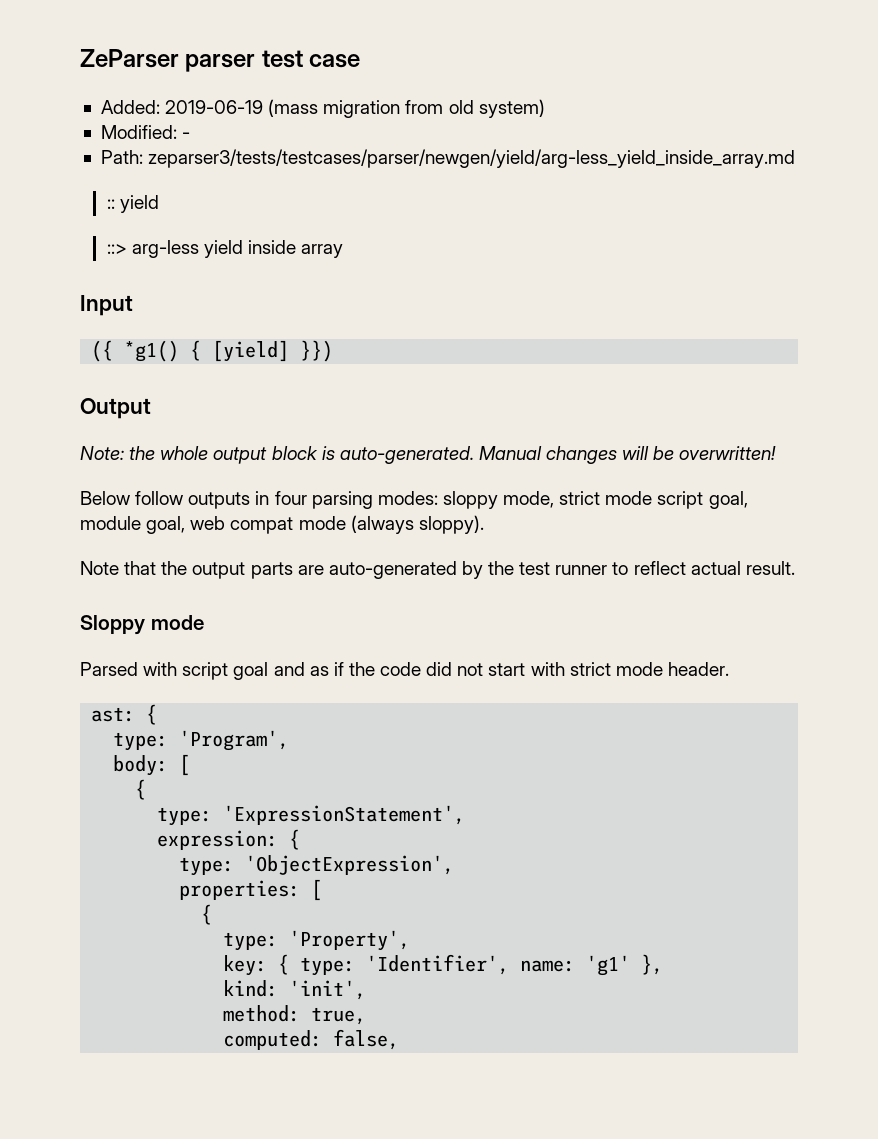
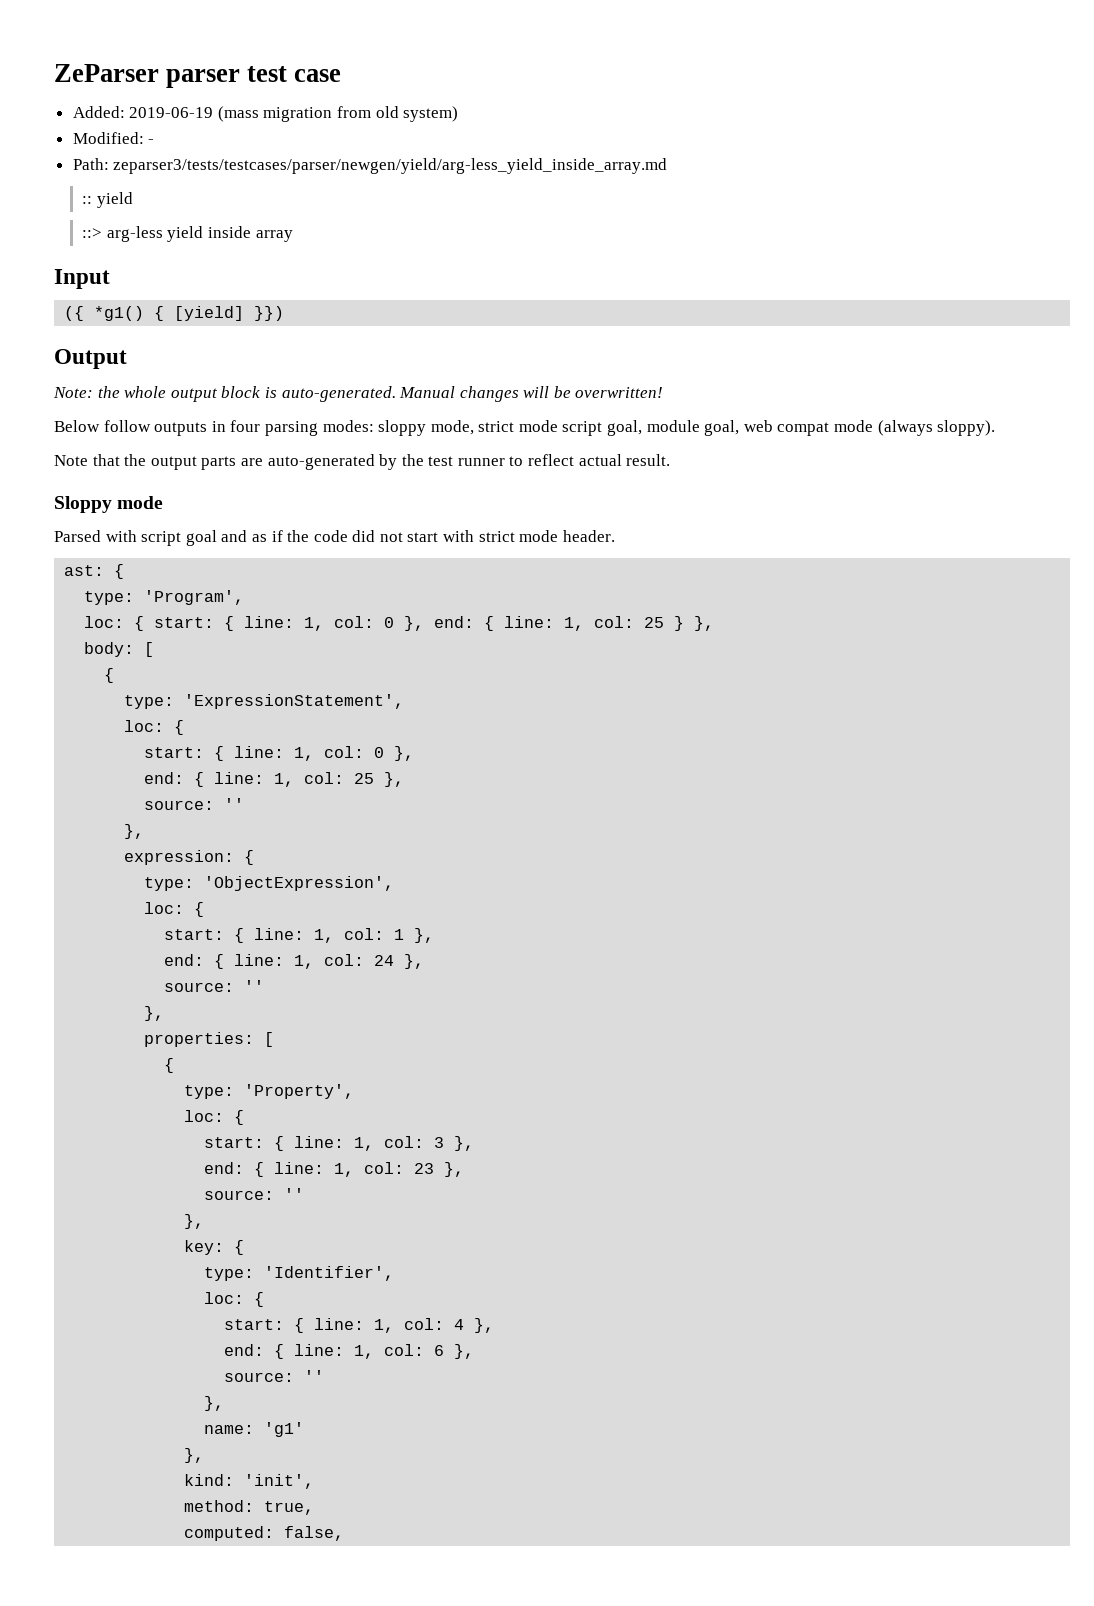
+ loc: { start: { line: 1, col: 0 }, end: { line: 1, col: 25 } },
  type: 'ExpressionStatement',
+ loc: {
+ start: { line: 1, col: 0 },
+ end: { line: 1, col: 25 },
+ source: ''
+ },
  expression: {
  type: 'ObjectExpression',
+ loc: {
+ start: { line: 1, col: 1 },
+ end: { line: 1, col: 24 },
+ source: ''
+ },
  type: 'Property',
+ loc: {
+ start: { line: 1, col: 3 },
+ end: { line: 1, col: 23 },
+ source: ''
+ },
- key: { type: 'Identifier', name: 'g1' },
+ key: {
+ type: 'Identifier',
+ loc: {
+ start: { line: 1, col: 4 },
+ end: { line: 1, col: 6 },
+ source: ''
+ },
+ name: 'g1'
+ },

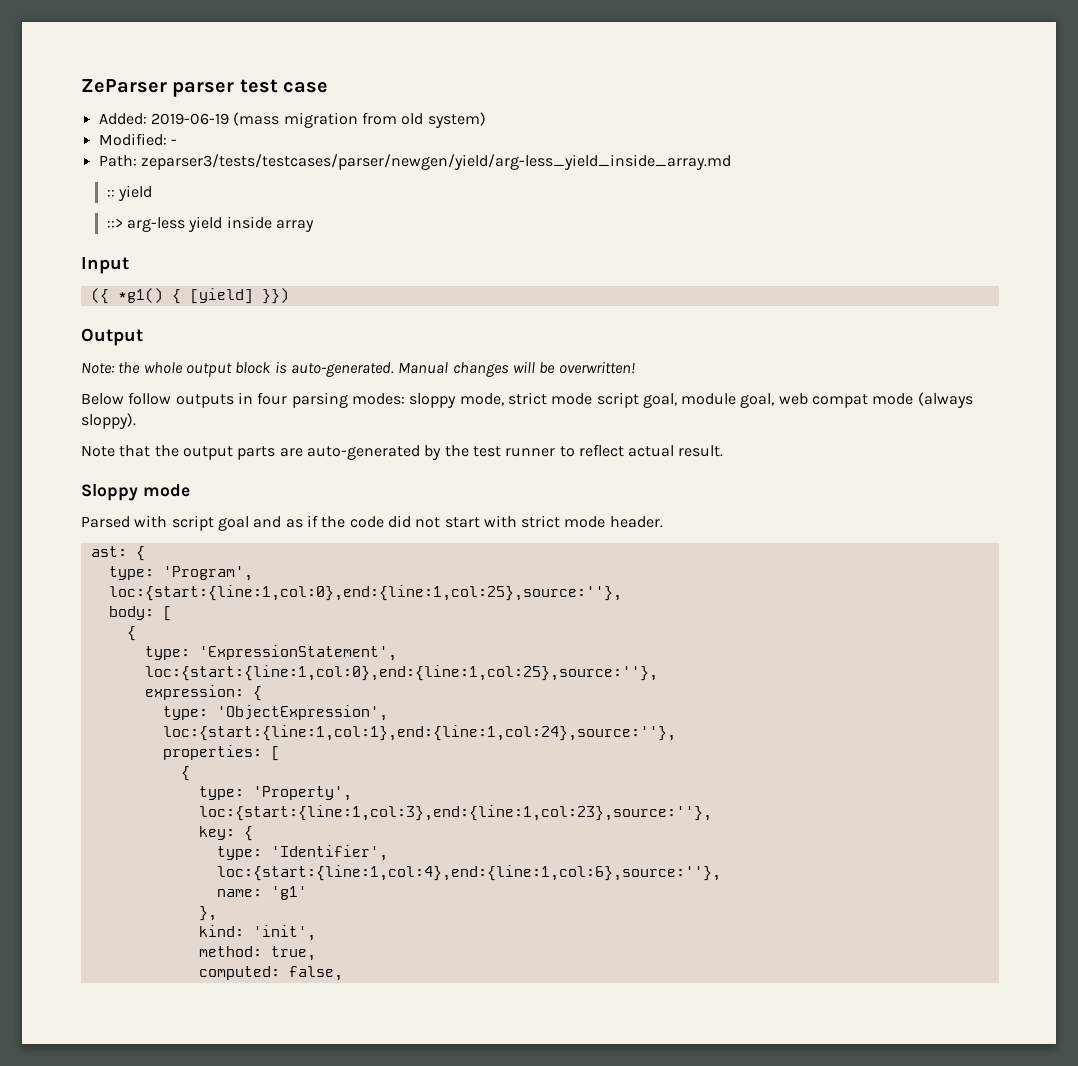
  type: 'Program',
- loc: { start: { line: 1, col: 0 }, end: { line: 1, col: 25 } },
+ loc:{start:{line:1,col:0},end:{line:1,col:25},source:''},
  type: 'ExpressionStatement',
- loc: {
- start: { line: 1, col: 0 },
- end: { line: 1, col: 25 },
- source: ''
- },
+ loc:{start:{line:1,col:0},end:{line:1,col:25},source:''},
  expression: {
  type: 'ObjectExpression',
- loc: {
- start: { line: 1, col: 1 },
- end: { line: 1, col: 24 },
- source: ''
- },
+ loc:{start:{line:1,col:1},end:{line:1,col:24},source:''},
  type: 'Property',
- loc: {
- start: { line: 1, col: 3 },
- end: { line: 1, col: 23 },
- source: ''
- },
+ loc:{start:{line:1,col:3},end:{line:1,col:23},source:''},
  key: {
  type: 'Identifier',
- loc: {
- start: { line: 1, col: 4 },
- end: { line: 1, col: 6 },
- source: ''
- },
+ loc:{start:{line:1,col:4},end:{line:1,col:6},source:''},

